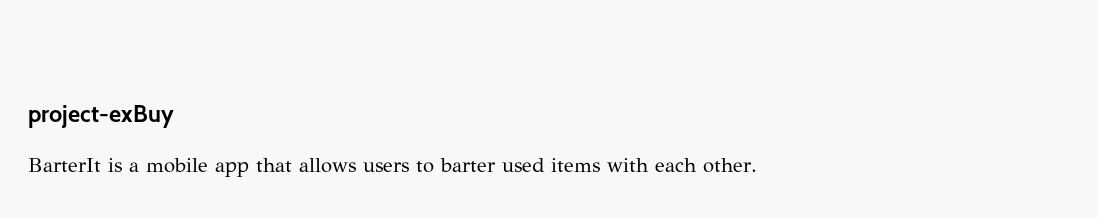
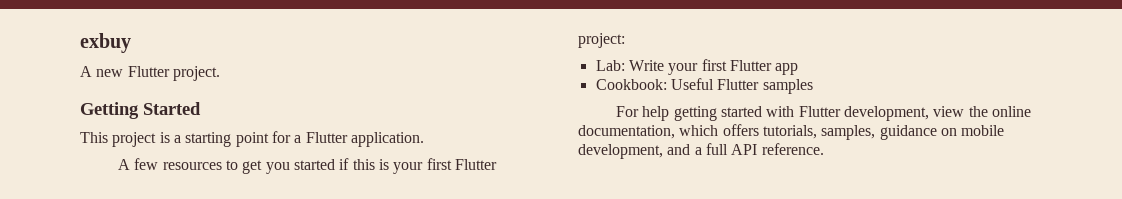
- project-exBuy
- BarterIt is a mobile app that allows users to barter used items with each other.
+ exbuy
+ A new Flutter project.
+ Getting Started
+ This project is a starting point for a Flutter application.
+ A few resources to get you started if this is your first Flutter project:
+ Lab: Write your first Flutter app
+ Cookbook: Useful Flutter samples
+ For help getting started with Flutter development, view the online documentation, which offers tutorials, samples, guidance on mobile development, and a full API reference.

